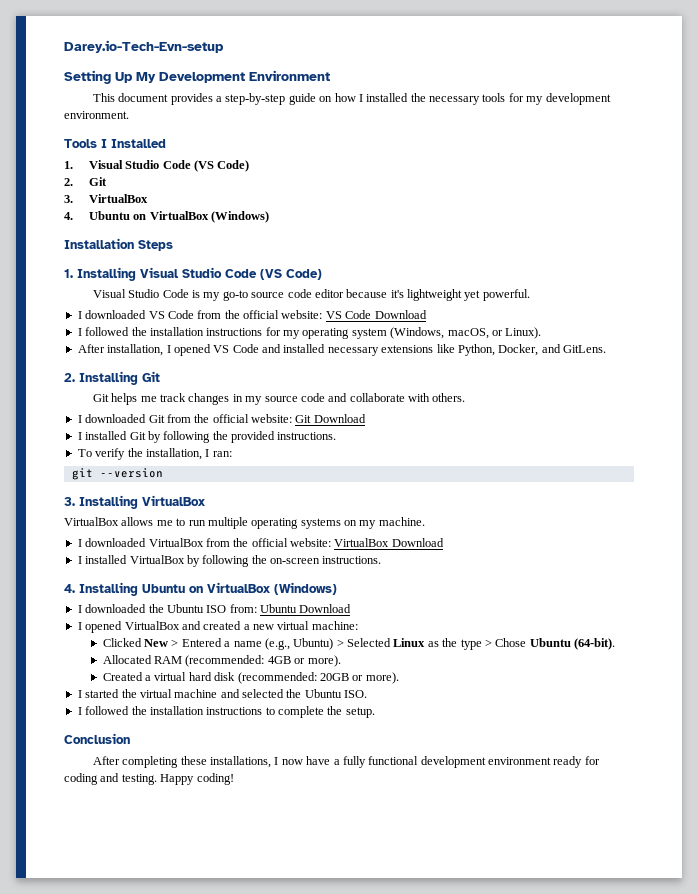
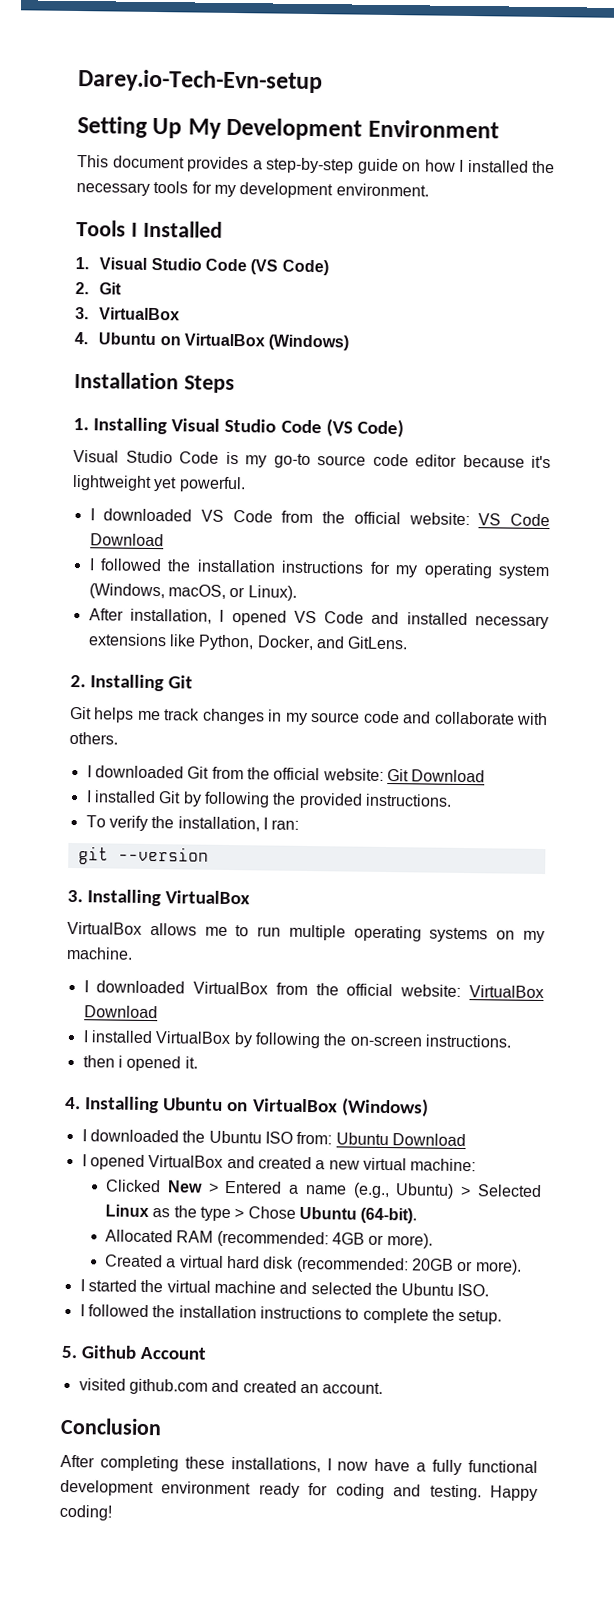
+ then i opened it.
+ 5. Github Account
+ visited github.com and created an account.

